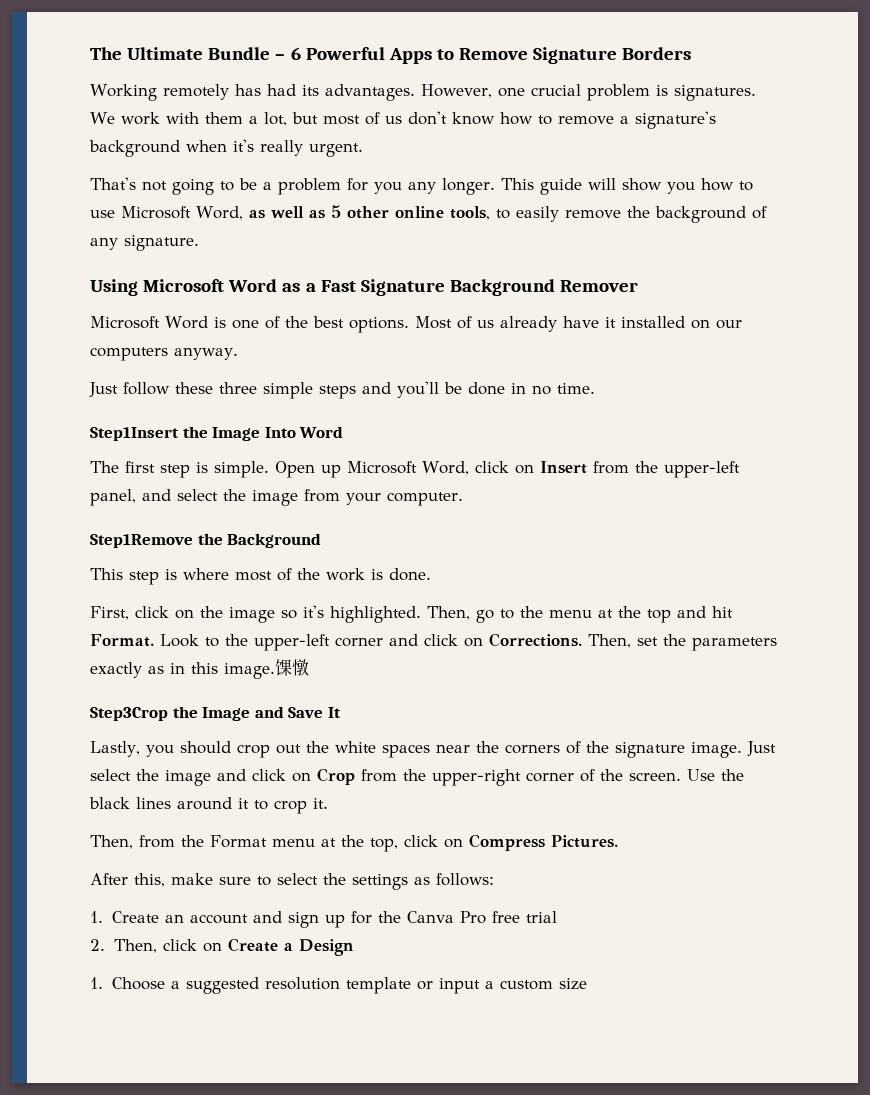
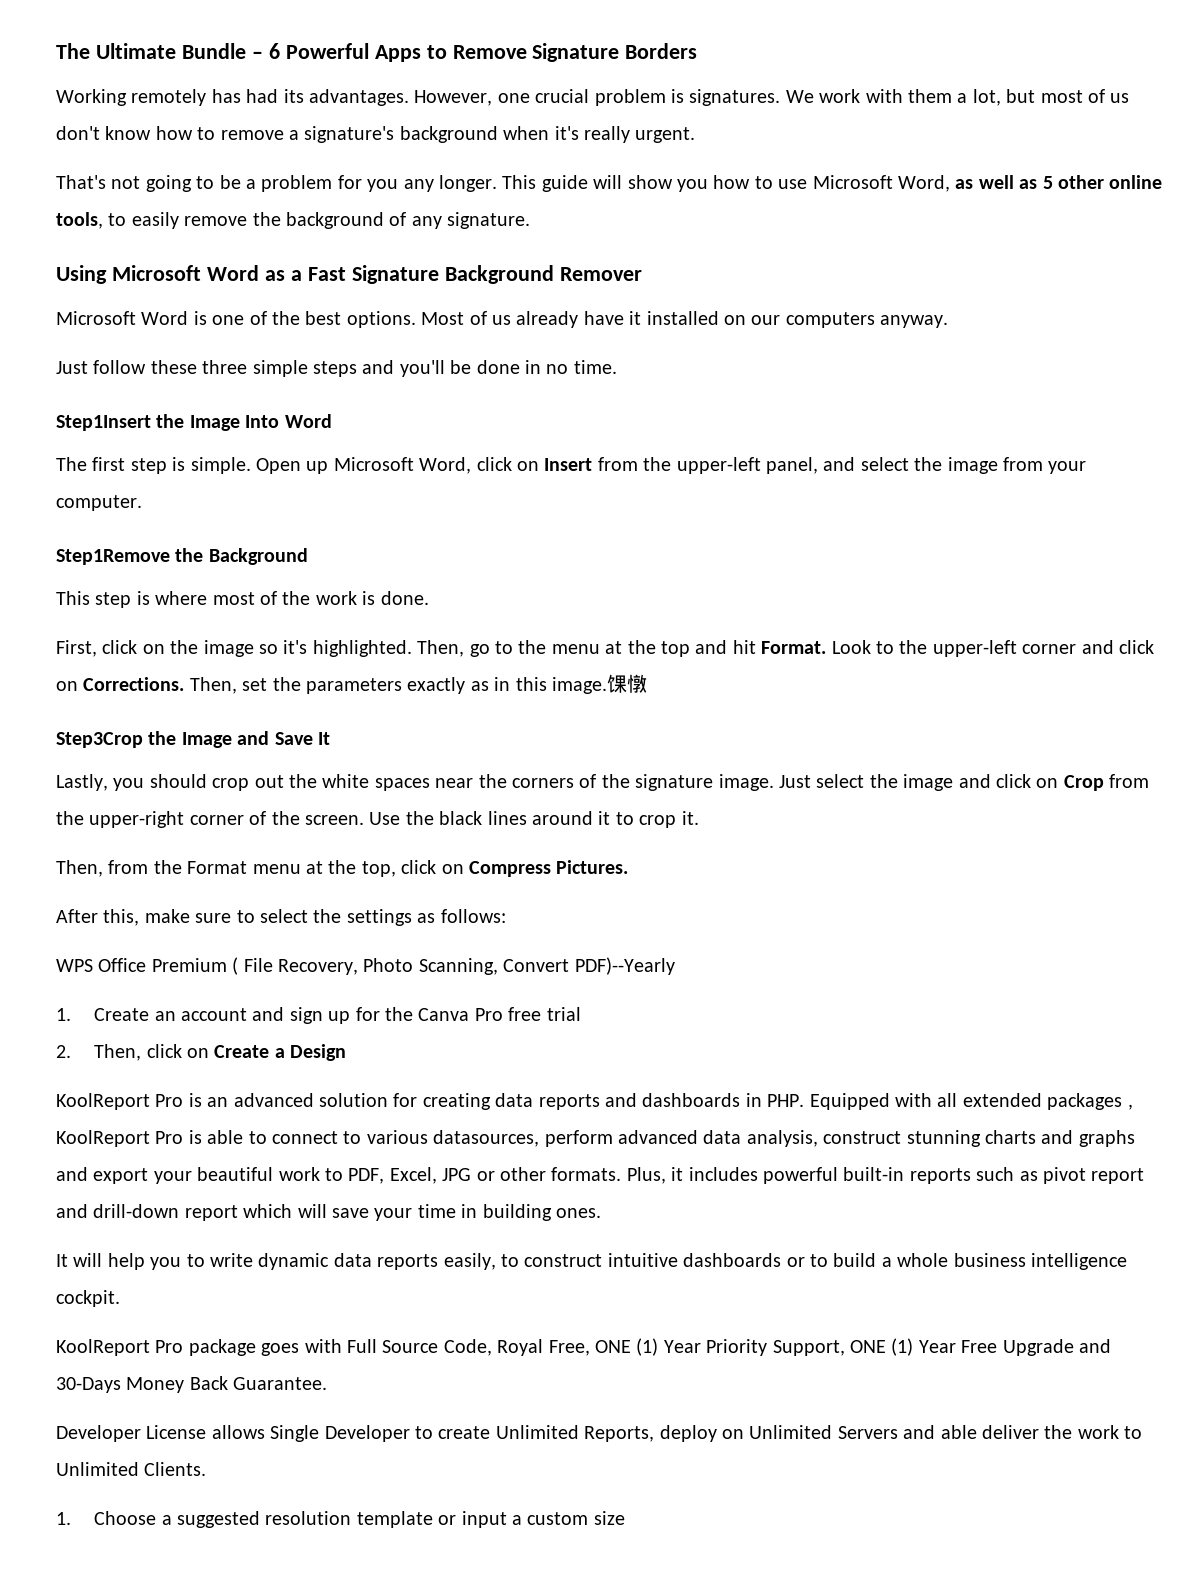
+ WPS Office Premium ( File Recovery, Photo Scanning, Convert PDF)--Yearly
+ KoolReport Pro is an advanced solution for creating data reports and dashboards in PHP. Equipped with all extended packages , KoolReport Pro is able to connect to various datasources, perform advanced data analysis, construct stunning charts and graphs and export your beautiful work to PDF, Excel, JPG or other formats. Plus, it includes powerful built-in reports such as pivot report and drill-down report which will save your time in building ones.
+ It will help you to write dynamic data reports easily, to construct intuitive dashboards or to build a whole business intelligence cockpit.
+ KoolReport Pro package goes with Full Source Code, Royal Free, ONE (1) Year Priority Support, ONE (1) Year Free Upgrade and 30-Days Money Back Guarantee.
+ Developer License allows Single Developer to create Unlimited Reports, deploy on Unlimited Servers and able deliver the work to Unlimited Clients.

